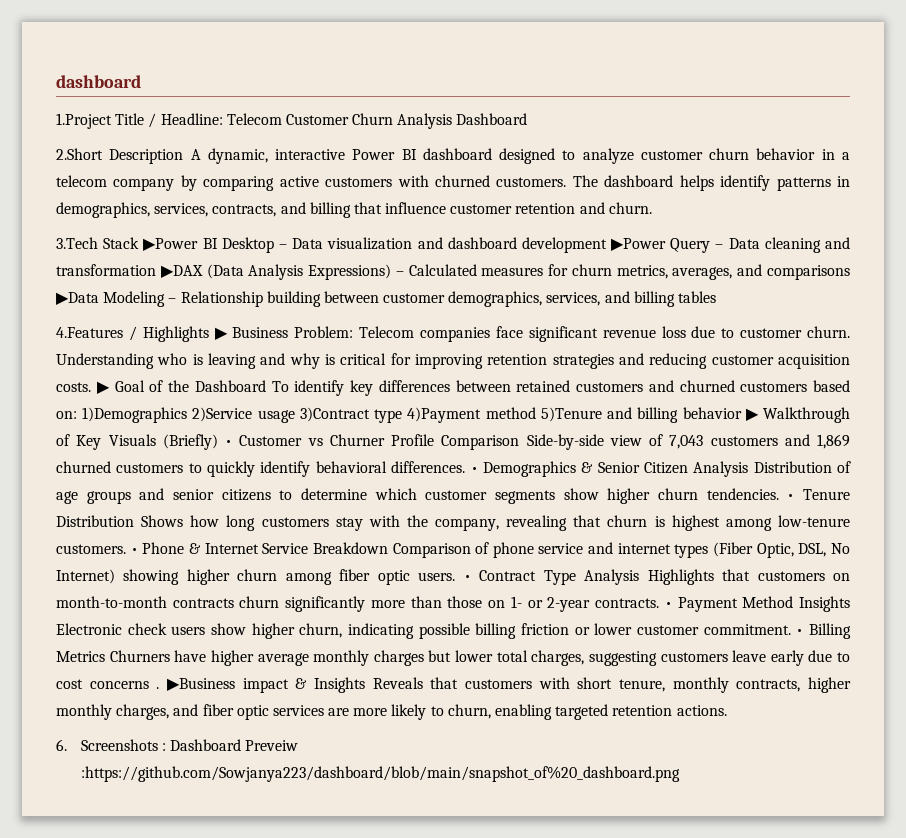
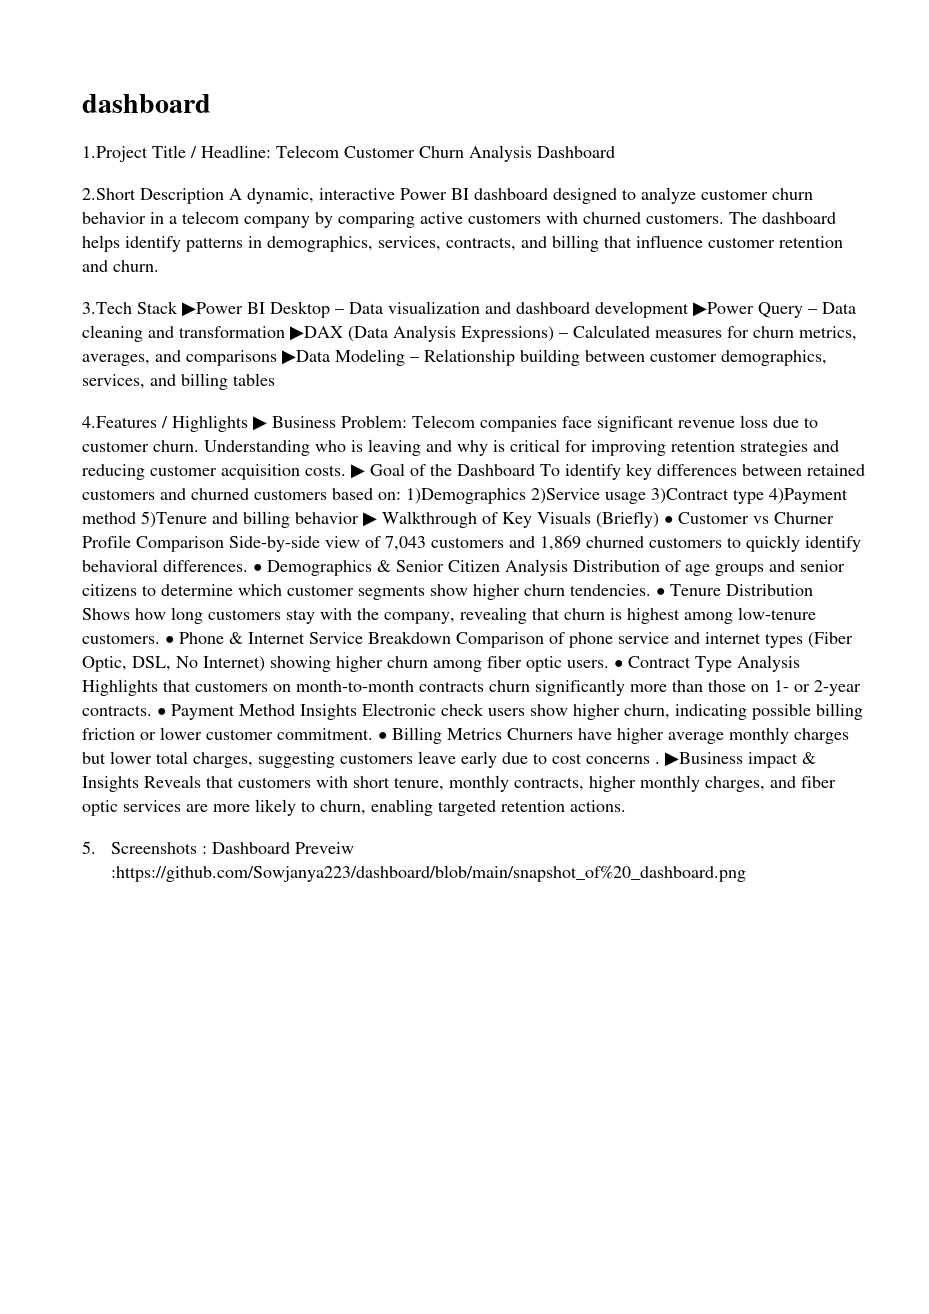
- 6. Screenshots : Dashboard Preveiw :https://github.com/Sowjanya223/dashboard/blob/main/snapshot_of%20_dashboard.png
+ 5. Screenshots : Dashboard Preveiw :https://github.com/Sowjanya223/dashboard/blob/main/snapshot_of%20_dashboard.png

